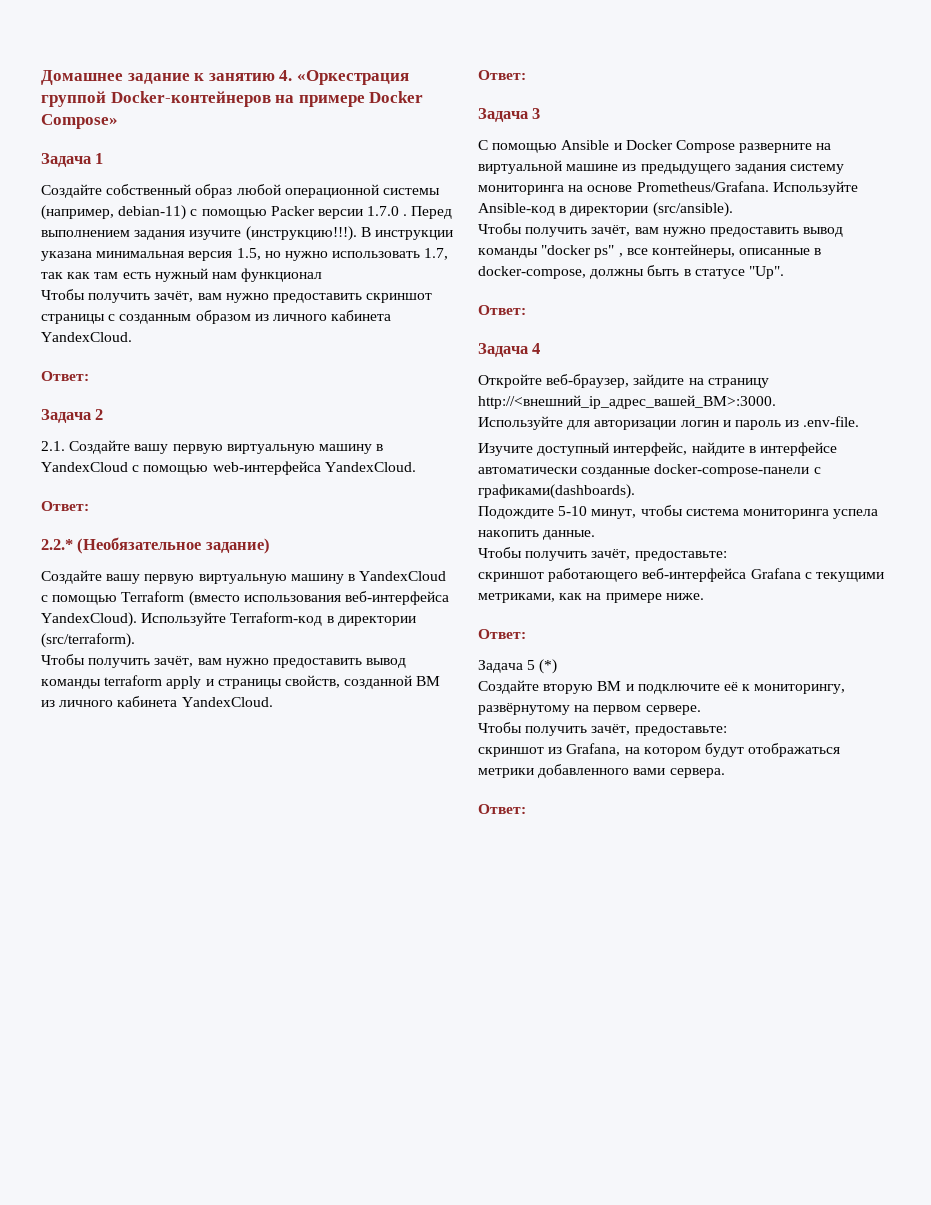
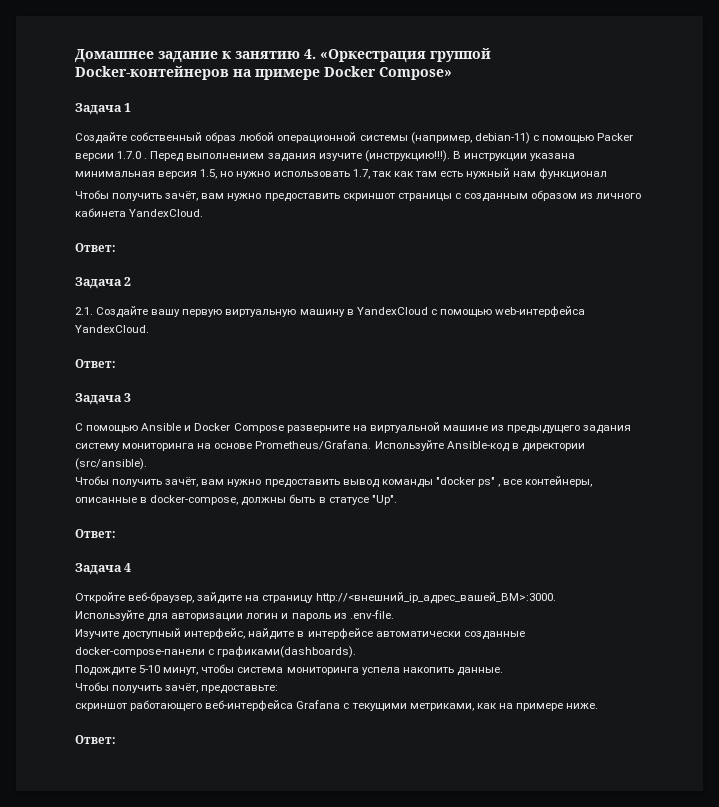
- 2.2.* (Необязательное задание)
- Создайте вашу первую виртуальную машину в YandexCloud с помощью Terraform (вместо использования веб-интерфейса YandexCloud). Используйте Terraform-код в директории (src/terraform).
- Чтобы получить зачёт, вам нужно предоставить вывод команды terraform apply и страницы свойств, созданной ВМ из личного кабинета YandexCloud.
- Ответ:
- Задача 5 (*)
- Создайте вторую ВМ и подключите её к мониторингу, развёрнутому на первом сервере.
- Чтобы получить зачёт, предоставьте:
- скриншот из Grafana, на котором будут отображаться метрики добавленного вами сервера.
- Ответ:

